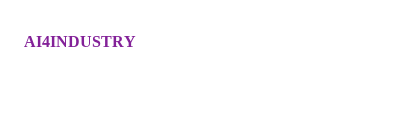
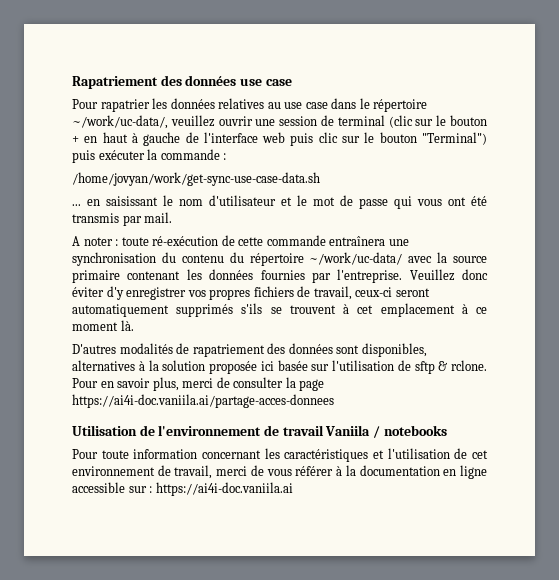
- AI4INDUSTRY
+ Rapatriement des données use case
+ Pour rapatrier les données relatives au use case dans le répertoire ~/work/uc-data/, veuillez ouvrir une session de terminal (clic sur le bouton + en haut à gauche de l'interface web puis clic sur le bouton "Terminal") puis exécuter la commande :
+ /home/jovyan/work/get-sync-use-case-data.sh
+ ... en saisissant le nom d'utilisateur et le mot de passe qui vous ont été transmis par mail.
+ A noter : toute ré-exécution de cette commande entraînera une synchronisation du contenu du répertoire ~/work/uc-data/ avec la source primaire contenant les données fournies par l'entreprise. Veuillez donc éviter d'y enregistrer vos propres fichiers de travail, ceux-ci seront automatiquement supprimés s'ils se trouvent à cet emplacement à ce moment là.
+ D'autres modalités de rapatriement des données sont disponibles, alternatives à la solution proposée ici basée sur l'utilisation de sftp & rclone. Pour en savoir plus, merci de consulter la page https://ai4i-doc.vaniila.ai/partage-acces-donnees
+ Utilisation de l'environnement de travail Vaniila / notebooks
+ Pour toute information concernant les caractéristiques et l'utilisation de cet environnement de travail, merci de vous référer à la documentation en ligne accessible sur : https://ai4i-doc.vaniila.ai

